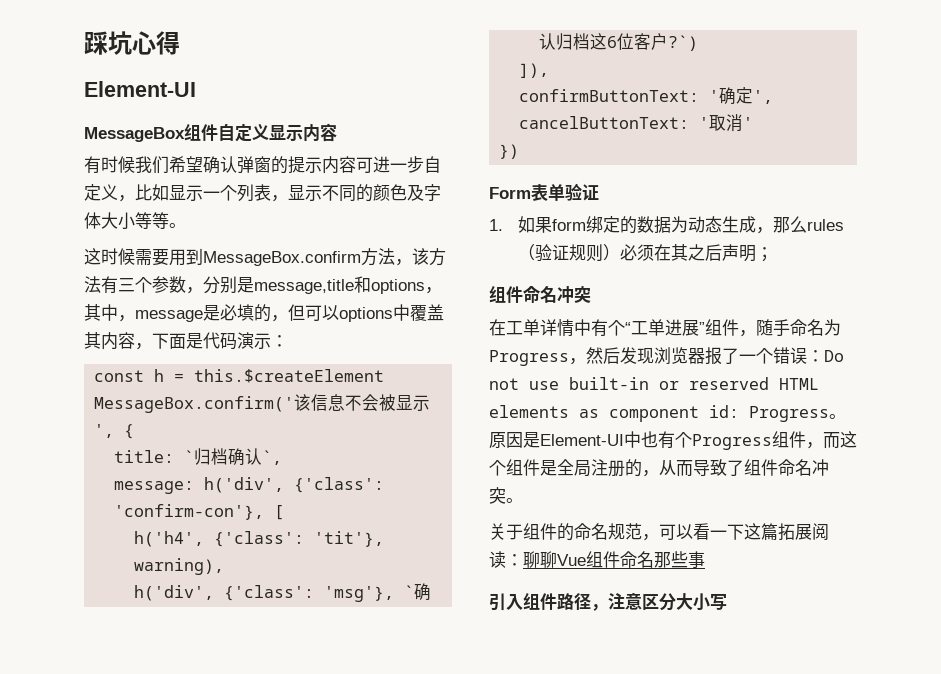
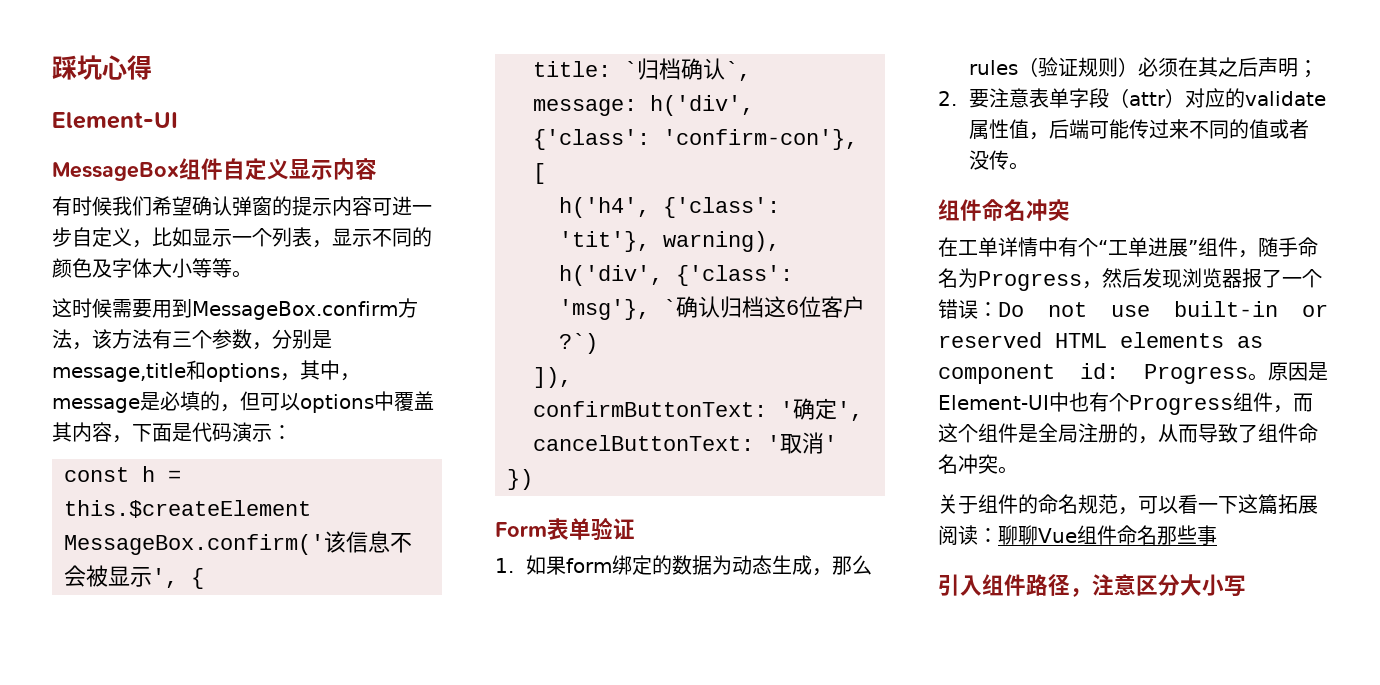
+ 2.要注意表单字段（attr）对应的validate属性值，后端可能传过来不同的值或者没传。

